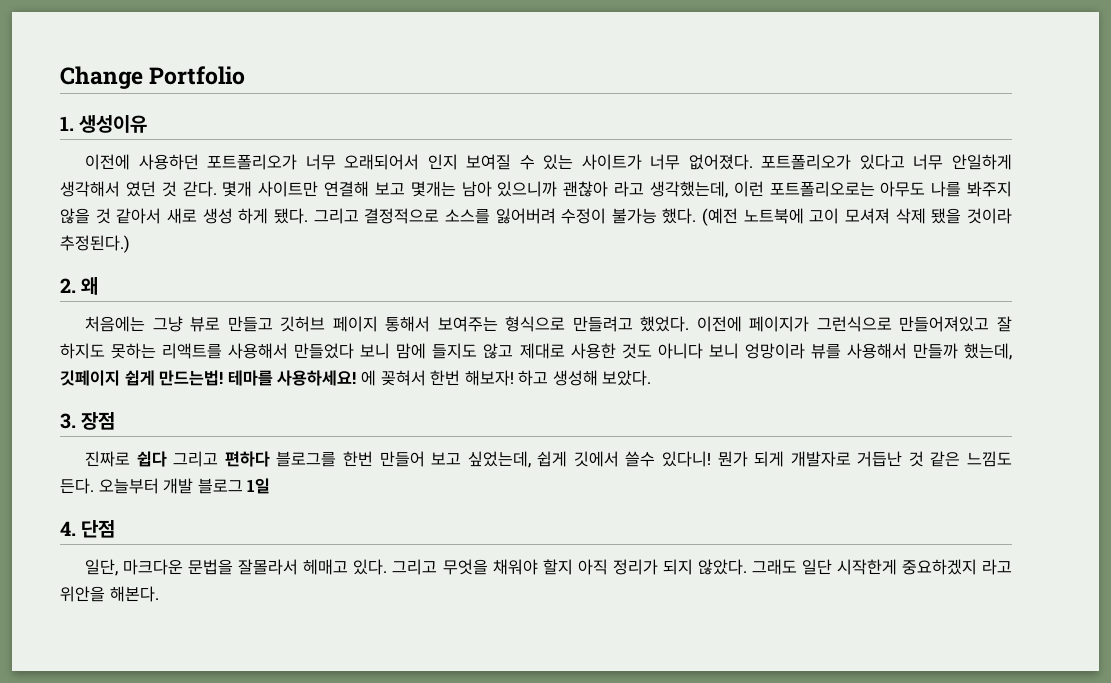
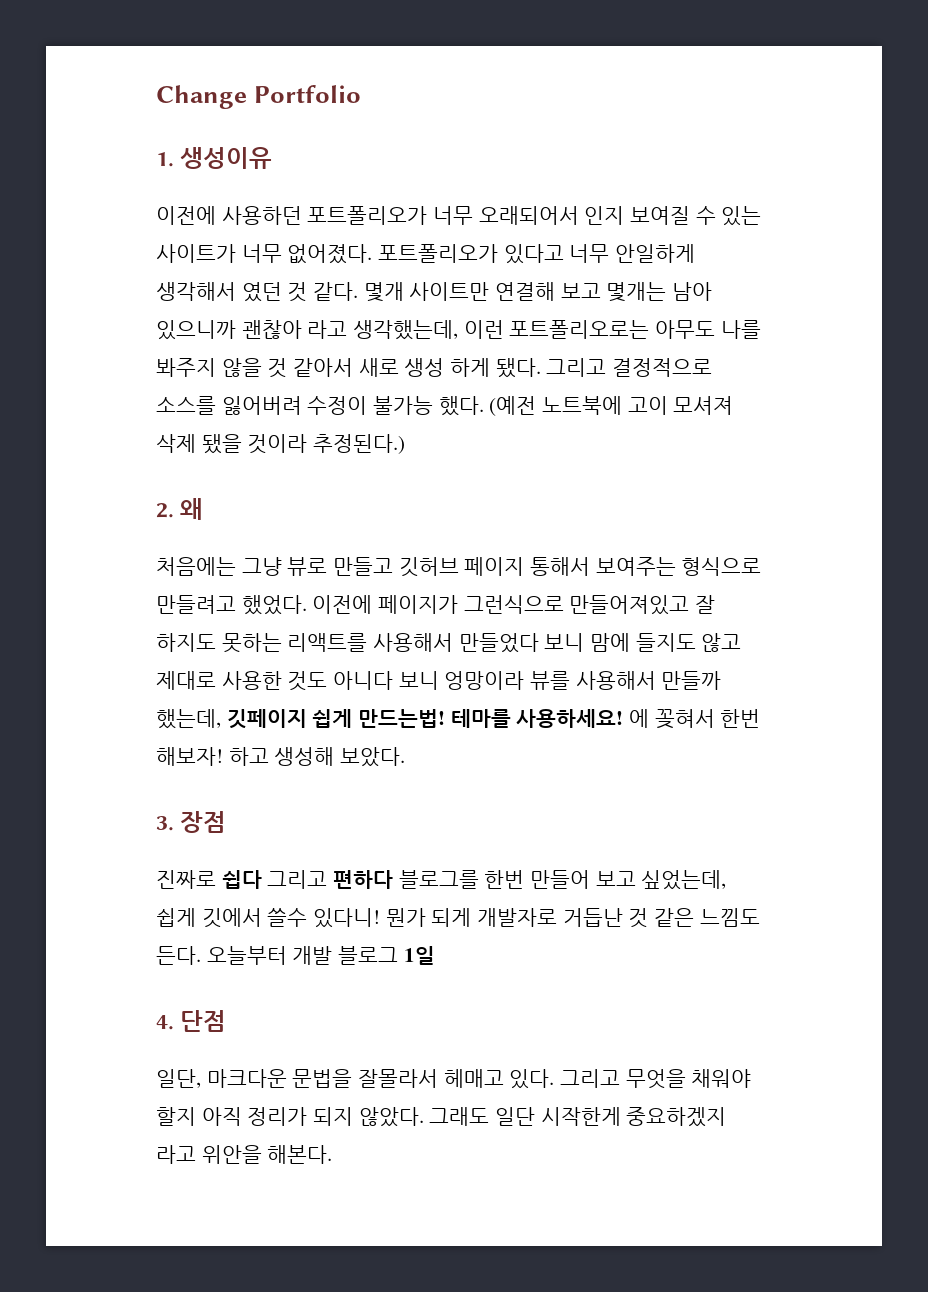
- 포트폴리오가 있다고 너무 안일하게 생각해서 였던 것 갇다.
+ 포트폴리오가 있다고 너무 안일하게 생각해서 였던 것 같다.

